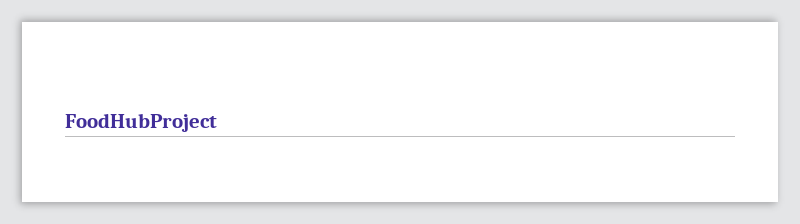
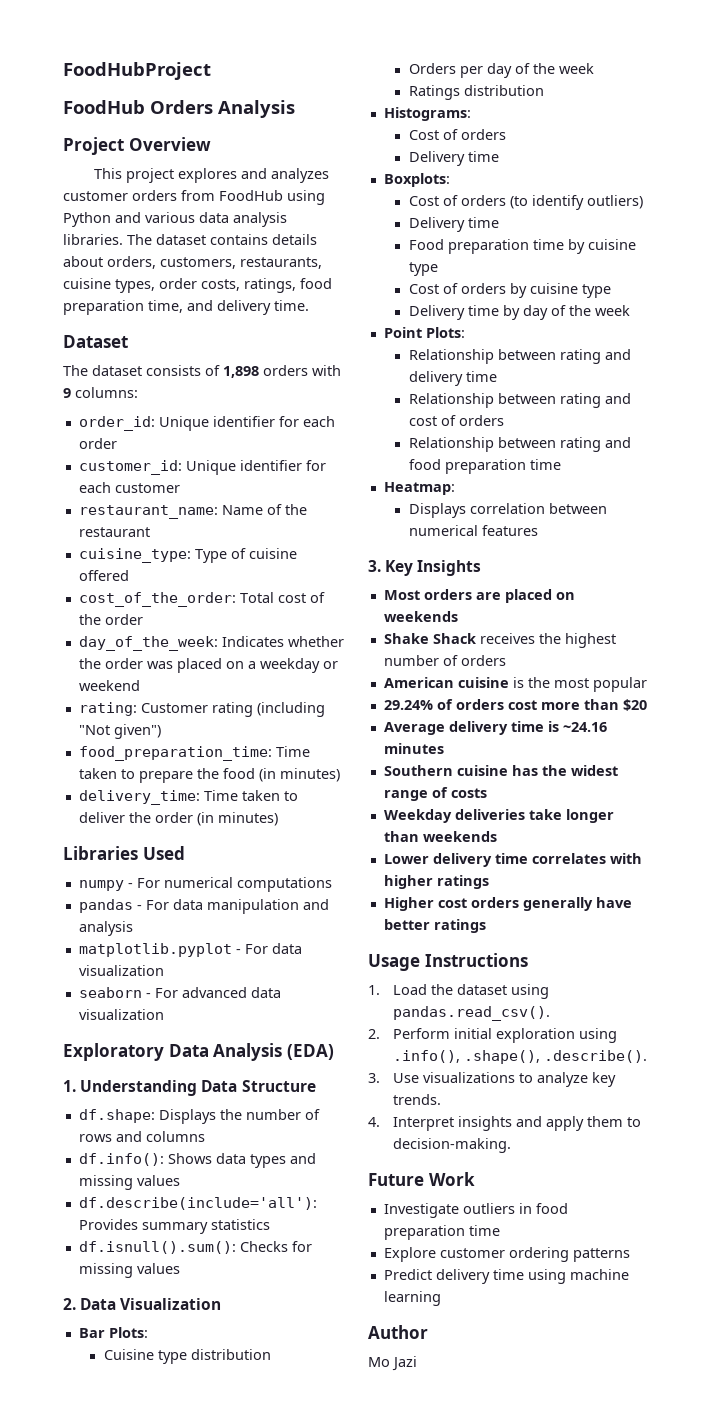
+ FoodHub Orders Analysis
+ Project Overview
+ This project explores and analyzes customer orders from FoodHub using Python and various data analysis libraries. The dataset contains details about orders, customers, restaurants, cuisine types, order costs, ratings, food preparation time, and delivery time.
+ Dataset
+ The dataset consists of 1,898 orders with 9 columns:
+ order_id: Unique identifier for each order
+ customer_id: Unique identifier for each customer
+ restaurant_name: Name of the restaurant
+ cuisine_type: Type of cuisine offered
+ cost_of_the_order: Total cost of the order
+ day_of_the_week: Indicates whether the order was placed on a weekday or weekend
+ rating: Customer rating (including "Not given")
+ food_preparation_time: Time taken to prepare the food (in minutes)
+ delivery_time: Time taken to deliver the order (in minutes)
+ Libraries Used
+ numpy - For numerical computations
+ pandas - For data manipulation and analysis
+ matplotlib.pyplot - For data visualization
+ seaborn - For advanced data visualization
+ Exploratory Data Analysis (EDA)
+ 1. Understanding Data Structure
+ df.shape: Displays the number of rows and columns
+ df.info(): Shows data types and missing values
+ df.describe(include='all'): Provides summary statistics
+ df.isnull().sum(): Checks for missing values
+ 2. Data Visualization
+ Bar Plots:
+ Cuisine type distribution
+ Orders per day of the week
+ Ratings distribution
+ Histograms:
+ Cost of orders
+ Delivery time
+ Boxplots:
+ Cost of orders (to identify outliers)
+ Delivery time
+ Food preparation time by cuisine type
+ Cost of orders by cuisine type
+ Delivery time by day of the week
+ Point Plots:
+ Relationship between rating and delivery time
+ Relationship between rating and cost of orders
+ Relationship between rating and food preparation time
+ Heatmap:
+ Displays correlation between numerical features
+ 3. Key Insights
+ Most orders are placed on weekends
+ Shake Shack receives the highest number of orders
+ American cuisine is the most popular
+ 29.24% of orders cost more than $20
+ Average delivery time is ~24.16 minutes
+ Southern cuisine has the widest range of costs
+ Weekday deliveries take longer than weekends
+ Lower delivery time correlates with higher ratings
+ Higher cost orders generally have better ratings
+ Usage Instructions
+ 1. Load the dataset using pandas.read_csv().
+ 2. Perform initial exploration using .info(), .shape(), .describe().
+ 3. Use visualizations to analyze key trends.
+ 4. Interpret insights and apply them to decision-making.
+ Future Work
+ Investigate outliers in food preparation time
+ Explore customer ordering patterns
+ Predict delivery time using machine learning
+ Author
+ Mo Jazi

